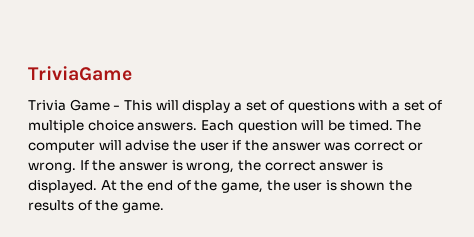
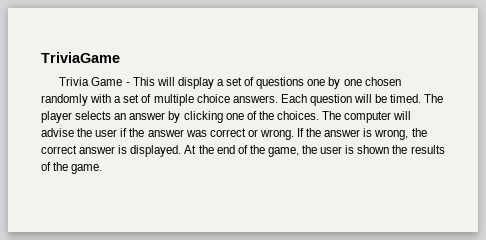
- Trivia Game - This will display a set of questions with a set of multiple choice answers.
+ Trivia Game - This will display a set of questions one by one chosen randomly with a set of multiple choice answers.
- The computer will advise the user if the answer was correct or wrong.
+ The player selects an answer by clicking one of the choices. The computer will advise the user if the answer was correct or wrong.

